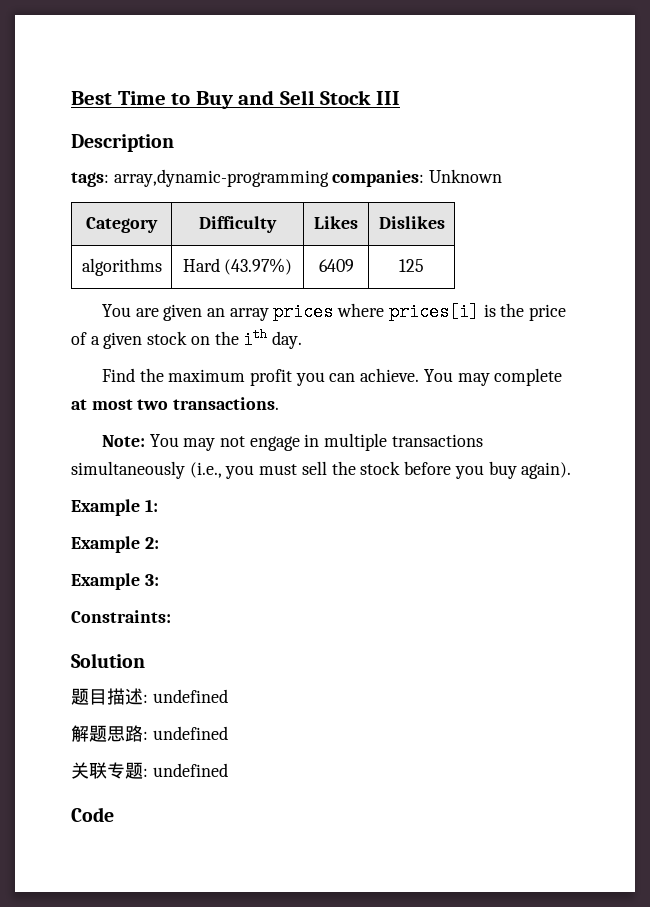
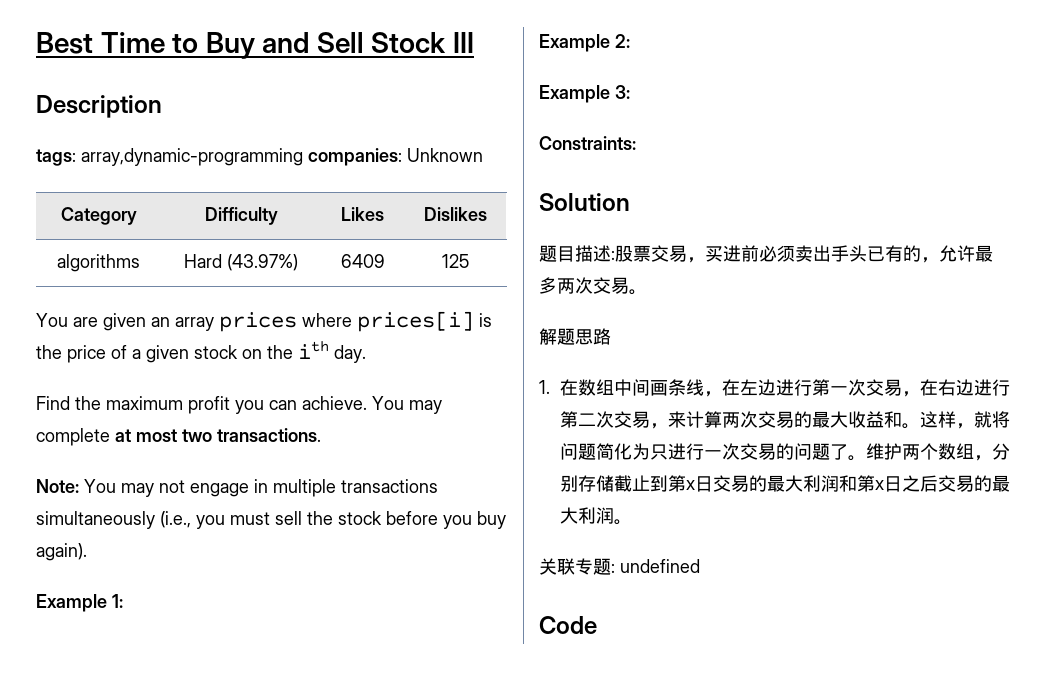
- 题目描述: undefined
- 解题思路: undefined
+ 题目描述:股票交易，买进前必须卖出手头已有的，允许最多两次交易。
+ 解题思路
+ 1.在数组中间画条线，在左边进行第一次交易，在右边进行第二次交易，来计算两次交易的最大收益和。这样，就将问题简化为只进行一次交易的问题了。维护两个数组，分别存储截止到第x日交易的最大利润和第x日之后交易的最大利润。

